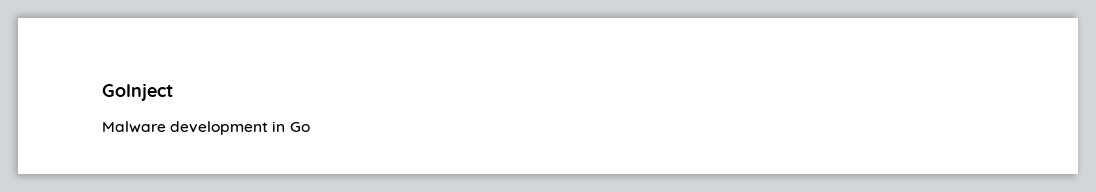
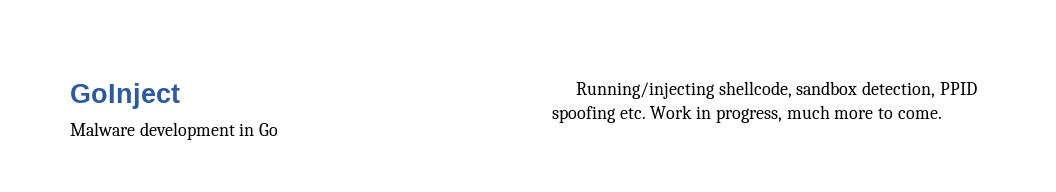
+ Running/injecting shellcode, sandbox detection, PPID spoofing etc. Work in progress, much more to come.

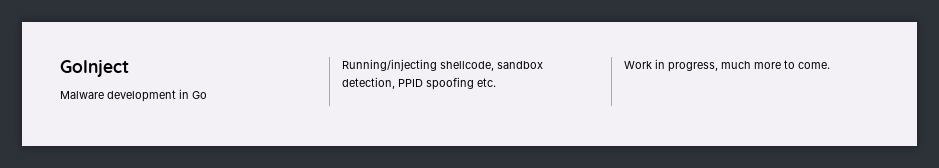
- Running/injecting shellcode, sandbox detection, PPID spoofing etc. Work in progress, much more to come.
+ Running/injecting shellcode, sandbox detection, PPID spoofing etc.
+ Work in progress, much more to come.

